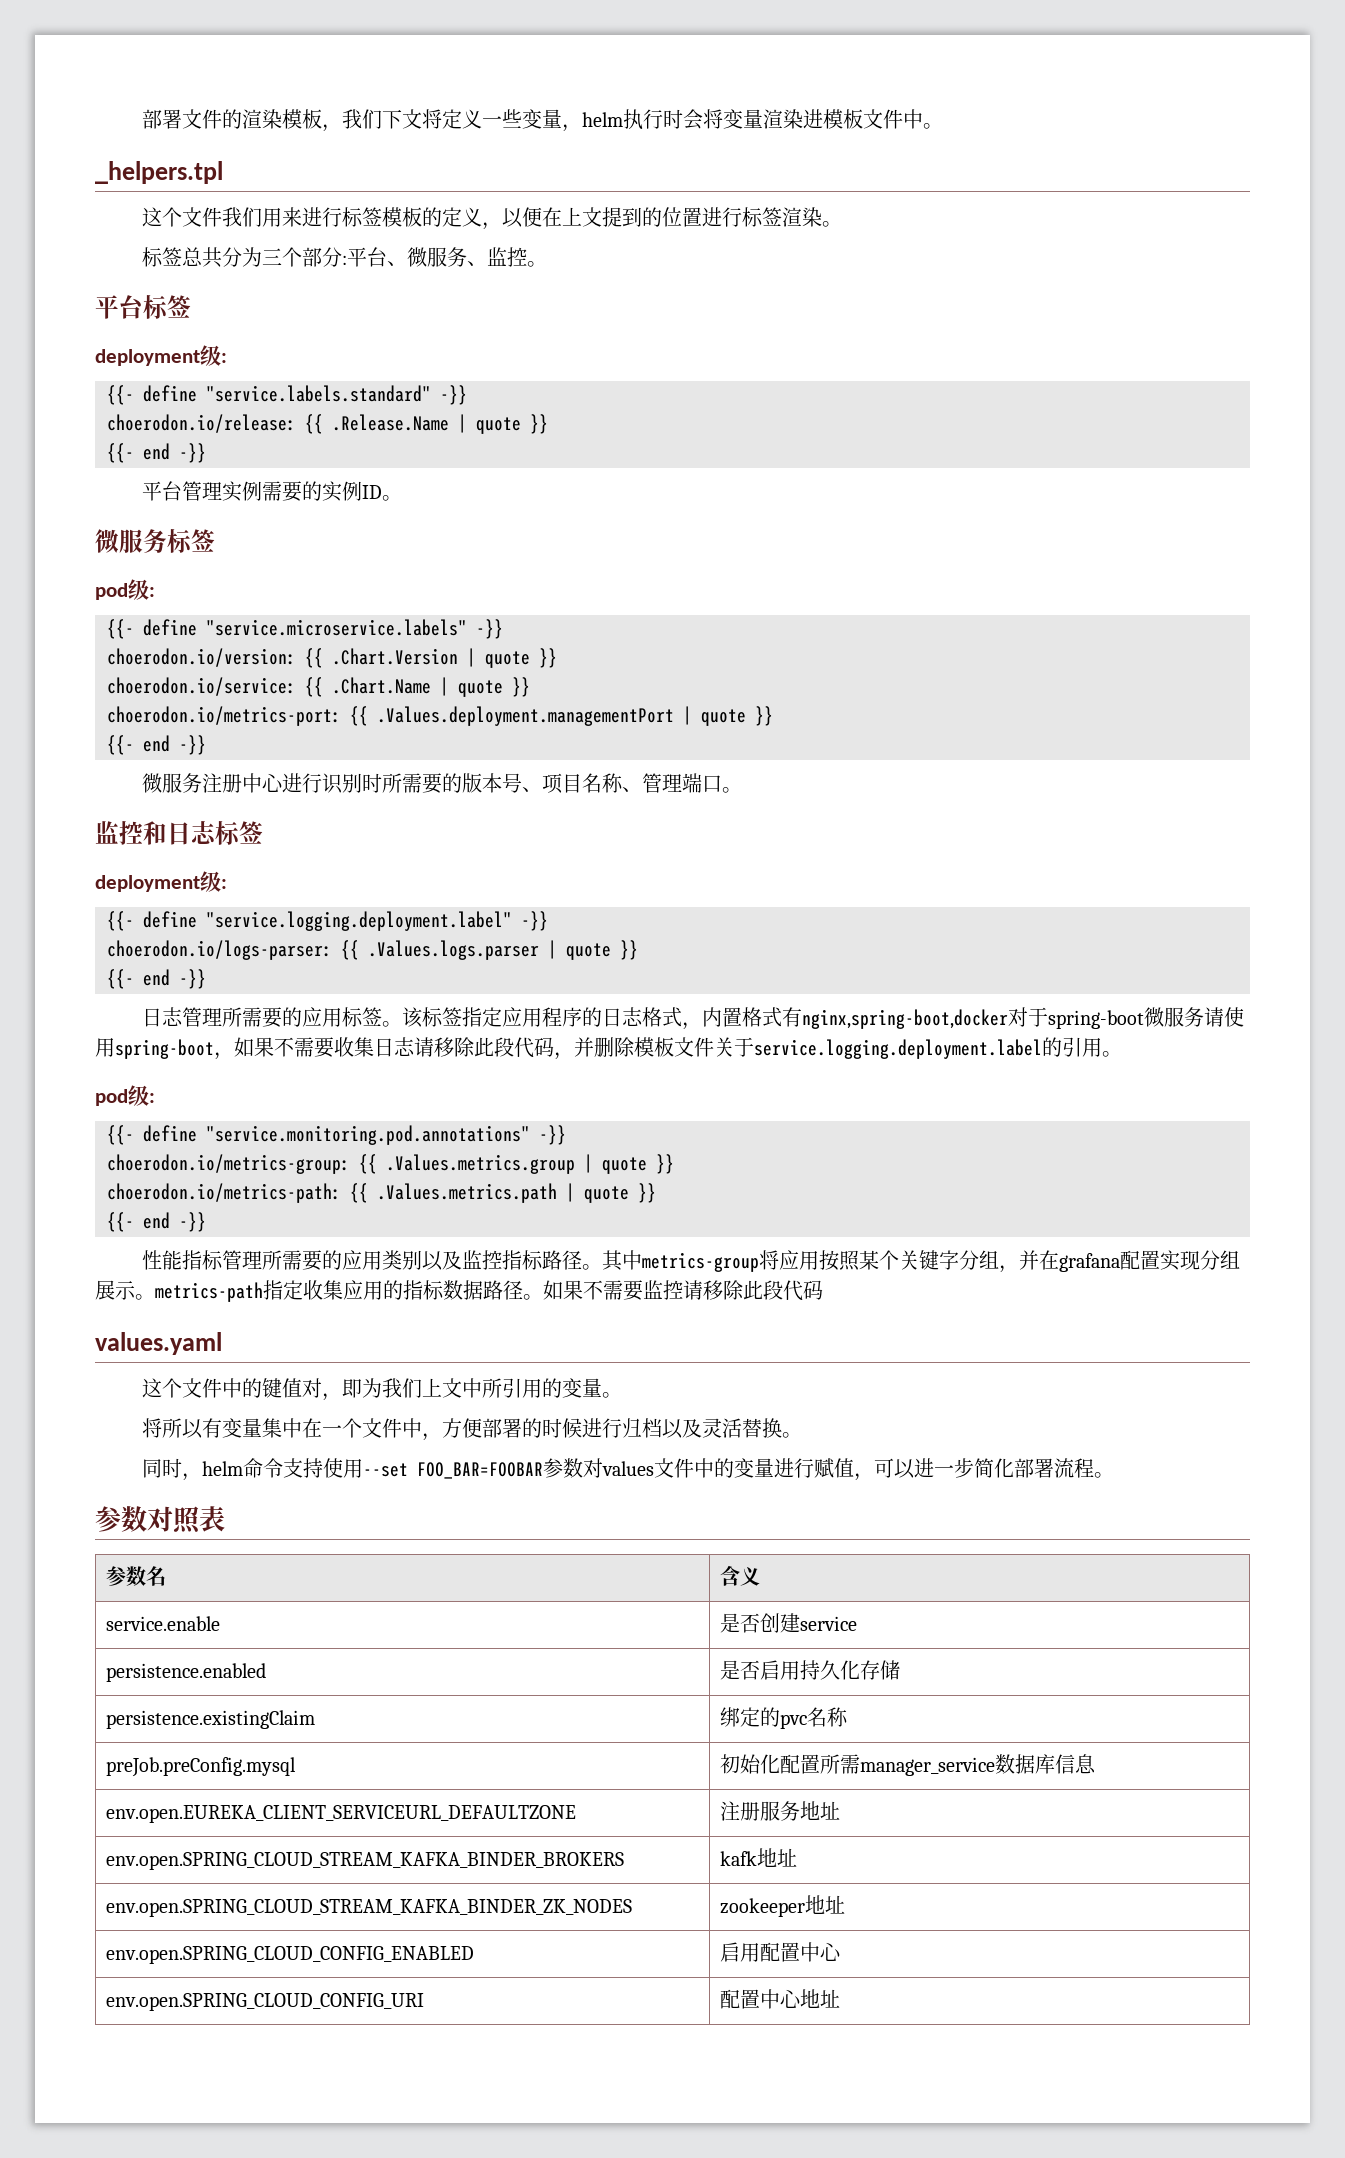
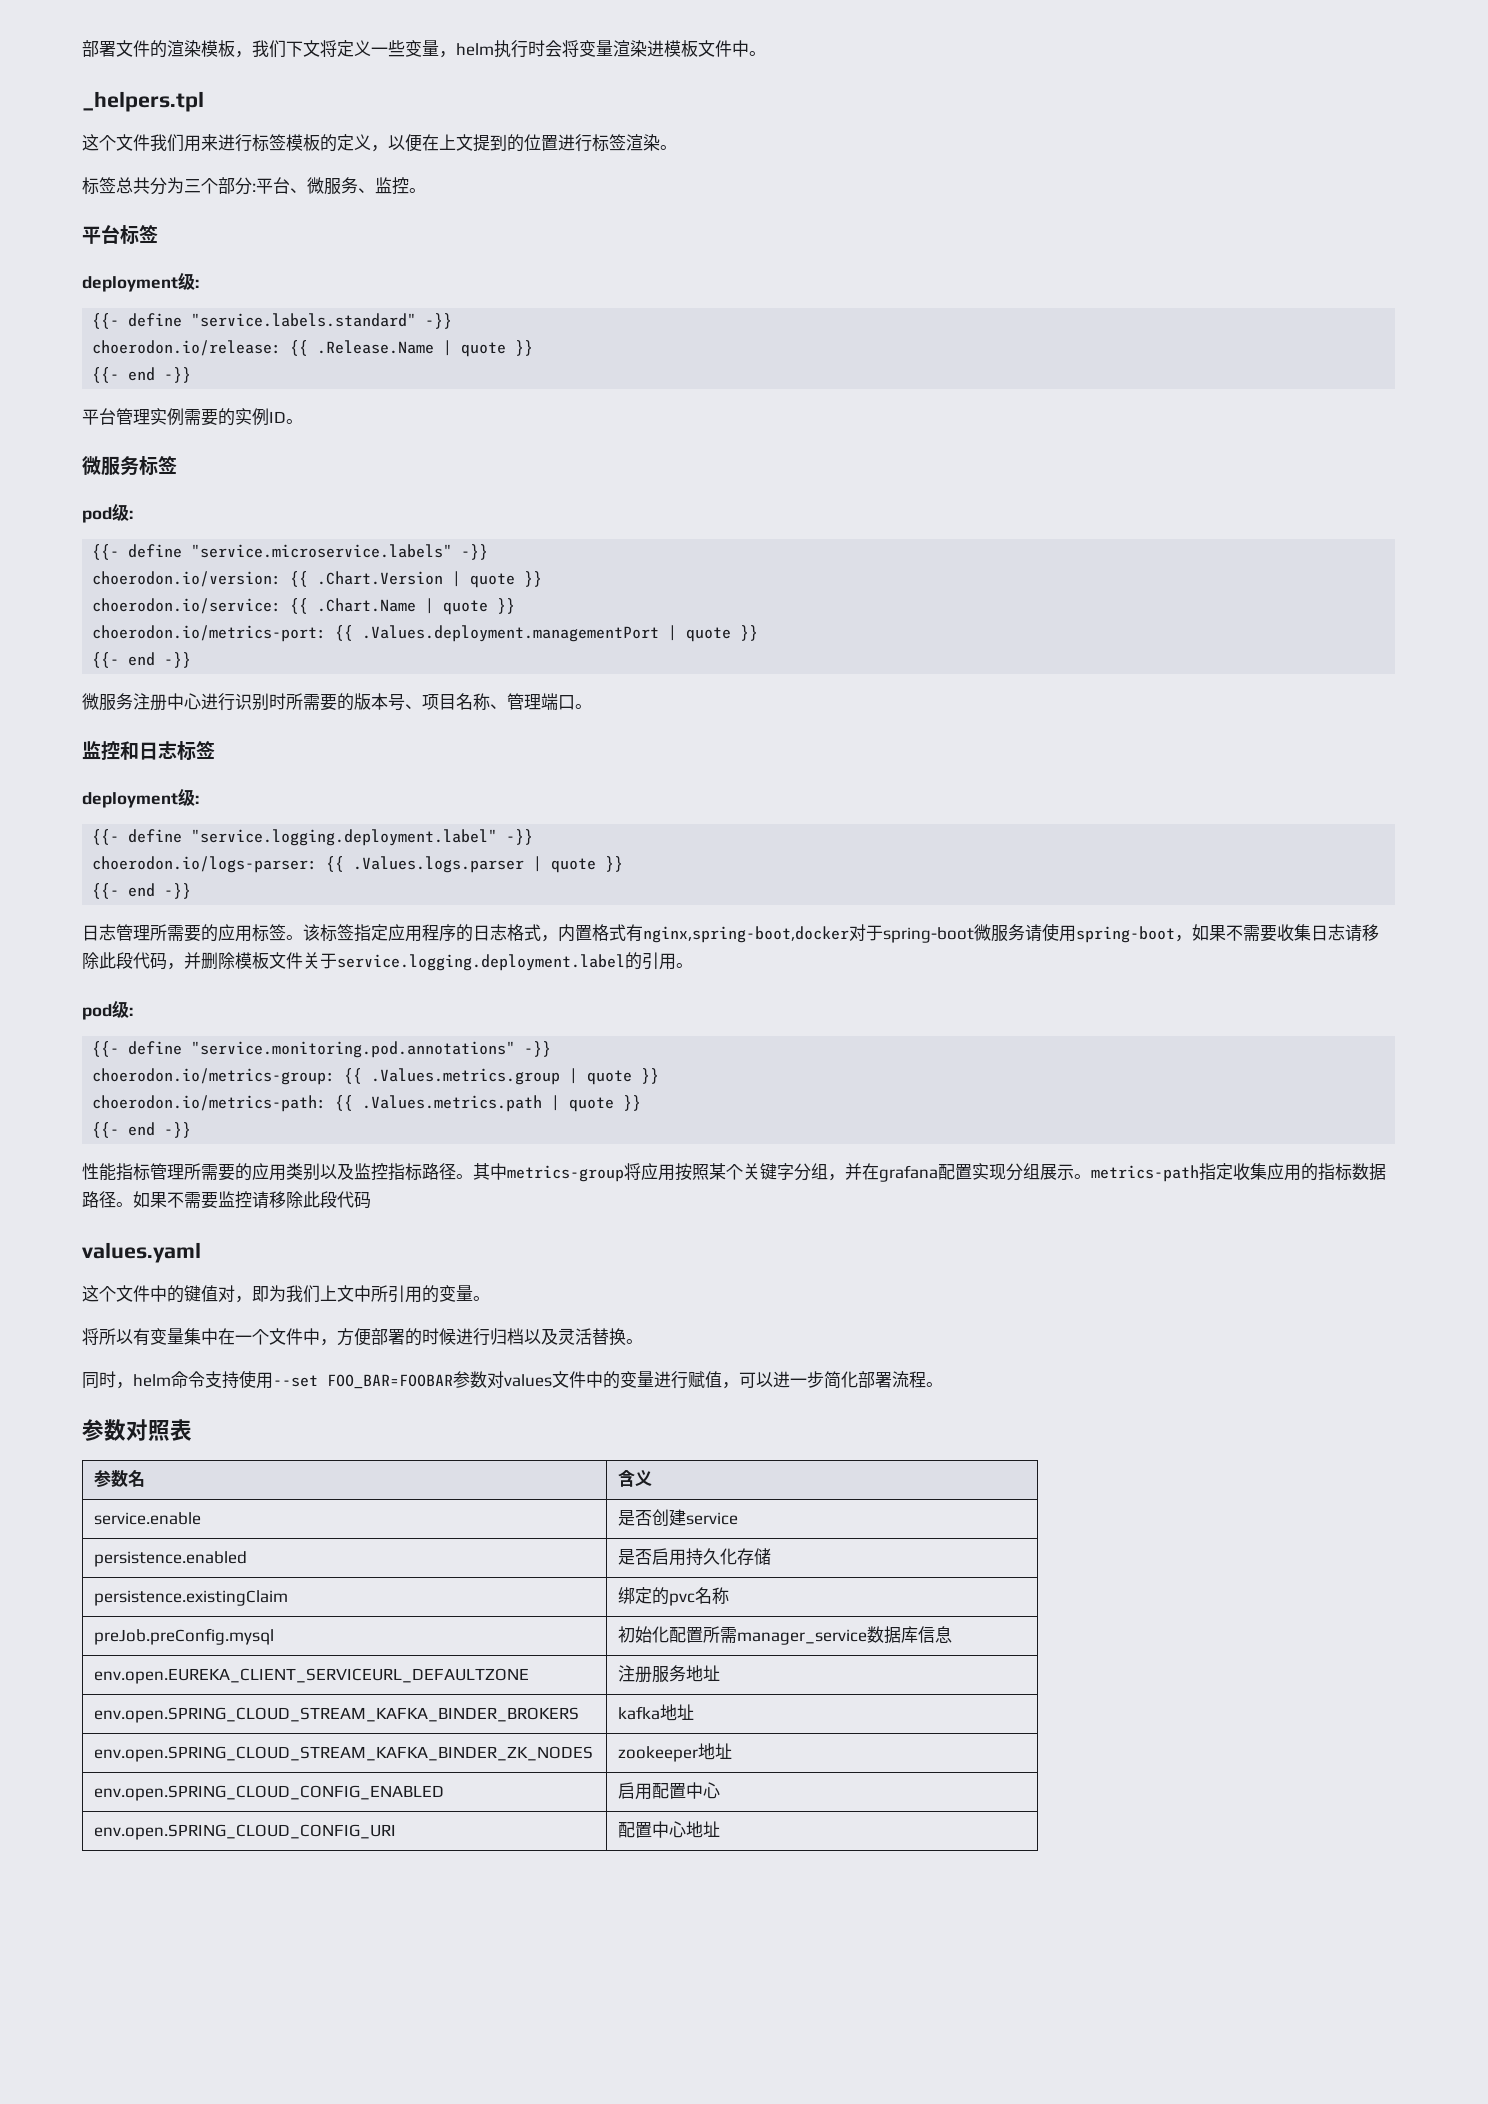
- env.open.SPRING_CLOUD_STREAM_KAFKA_BINDER_BROKERS | kafk地址
+ env.open.SPRING_CLOUD_STREAM_KAFKA_BINDER_BROKERS | kafka地址

